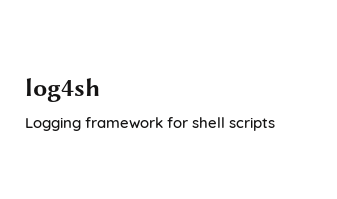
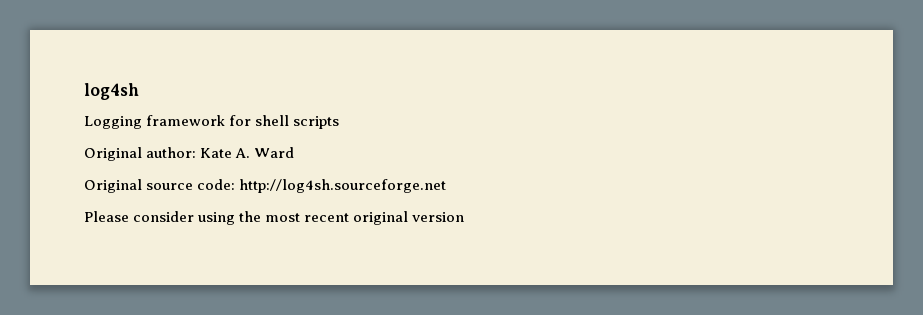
+ Original author: Kate A. Ward
+ Original source code: http://log4sh.sourceforge.net
+ Please consider using the most recent original version

